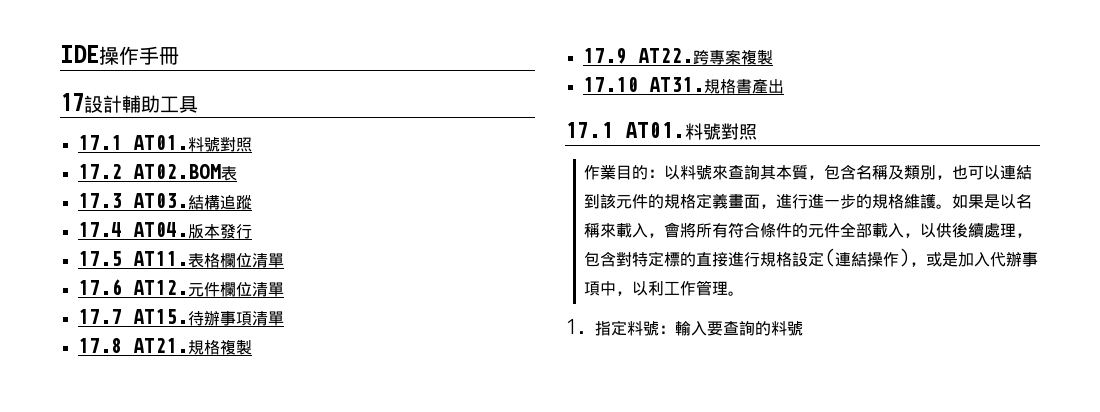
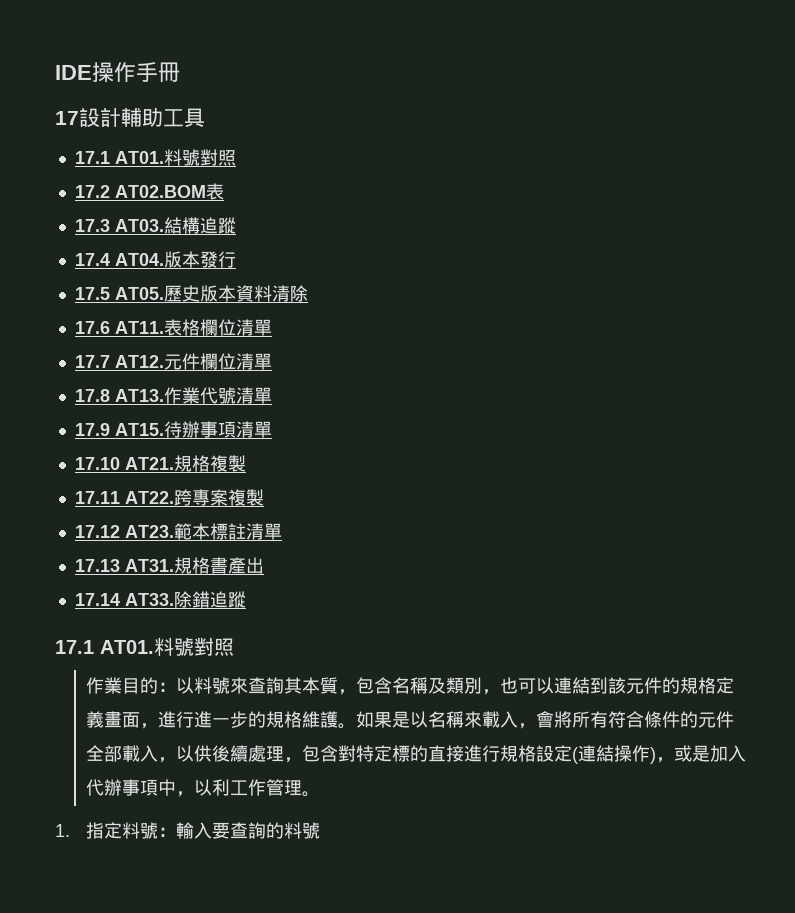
- 17.5 AT11.
+ 17.5 AT05.歷史版本資料清除
+ 17.6 AT11.
- 17.6 AT12.
+ 17.7 AT12.
- 17.7 AT15.
+ 17.8 AT13.作業代號清單
+ 17.9 AT15.
- 17.8 AT21.
+ 17.10 AT21.
- 17.9 AT22.
+ 17.11 AT22.
- 17.10 AT31.
+ 17.12 AT23.範本標註清單
+ 17.13 AT31.
+ 17.14 AT33.除錯追蹤

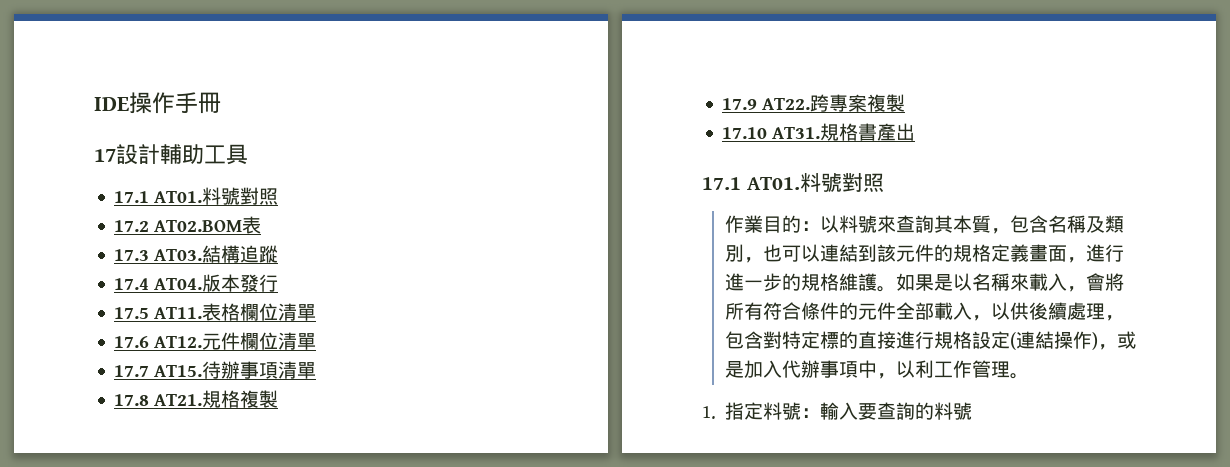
- 17.5 AT05.歷史版本資料清除
- 17.6 AT11.
+ 17.5 AT11.
- 17.7 AT12.
+ 17.6 AT12.
- 17.8 AT13.作業代號清單
- 17.9 AT15.
+ 17.7 AT15.
- 17.10 AT21.
+ 17.8 AT21.
- 17.11 AT22.
+ 17.9 AT22.
- 17.12 AT23.範本標註清單
- 17.13 AT31.
+ 17.10 AT31.
- 17.14 AT33.除錯追蹤

